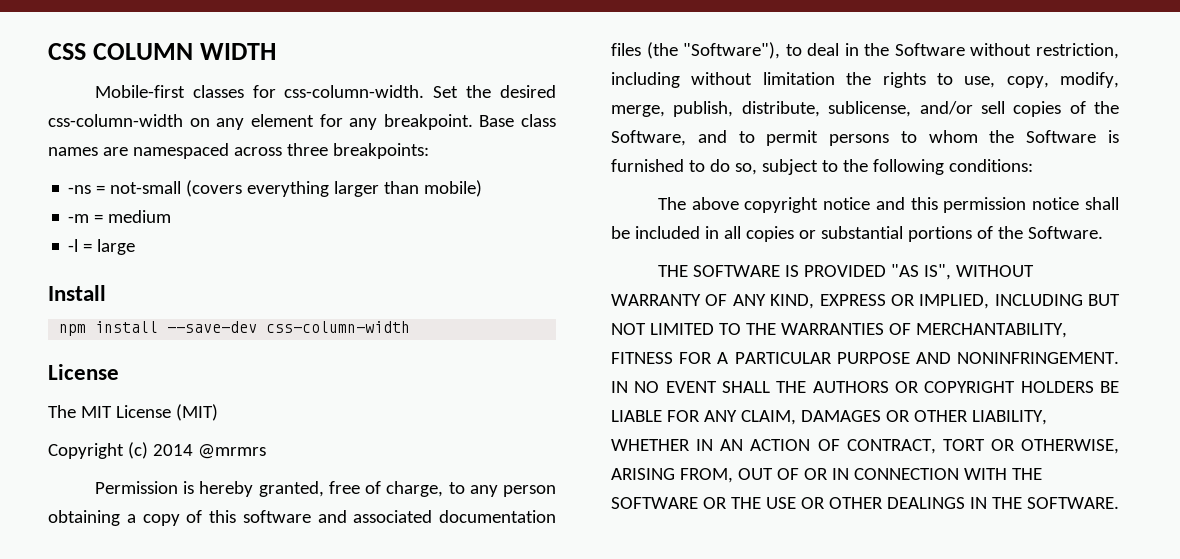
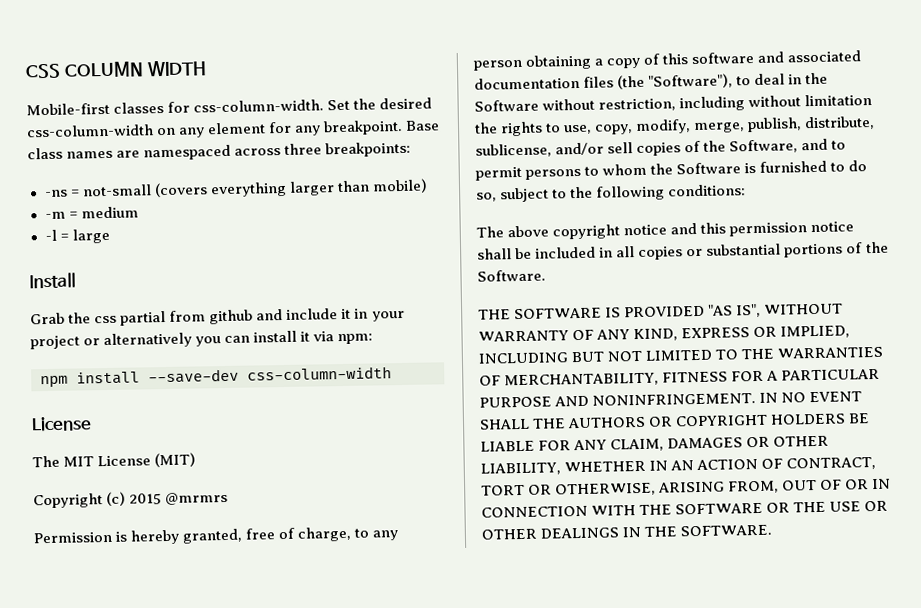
+ Grab the css partial from github and include it in your project or alternatively you can install it via npm:
- Copyright (c) 2014 @mrmrs
+ Copyright (c) 2015 @mrmrs

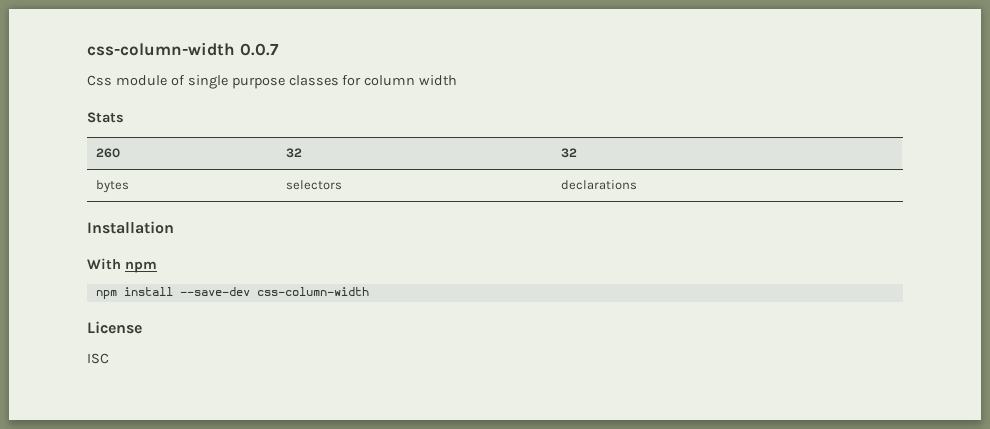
- CSS COLUMN WIDTH
- Mobile-first classes for css-column-width. Set the desired css-column-width on any element for any breakpoint. Base class names are namespaced across three breakpoints:
- -ns = not-small (covers everything larger than mobile)
- -m = medium
- -l = large
- Install
- Grab the css partial from github and include it in your project or alternatively you can install it via npm:
+ css-column-width 0.0.7
+ Css module of single purpose classes for column width
+ Stats
+ 260 | 32 | 32
+ bytes | selectors | declarations
+ Installation
+ With npm
- The MIT License (MIT)
- Copyright (c) 2015 @mrmrs
- Permission is hereby granted, free of charge, to any person obtaining a copy of this software and associated documentation files (the "Software"), to deal in the Software without restriction, including without limitation the rights to use, copy, modify, merge, publish, distribute, sublicense, and/or sell copies of the Software, and to permit persons to whom the Software is furnished to do so, subject to the following conditions:
- The above copyright notice and this permission notice shall be included in all copies or substantial portions of the Software.
- THE SOFTWARE IS PROVIDED "AS IS", WITHOUT WARRANTY OF ANY KIND, EXPRESS OR IMPLIED, INCLUDING BUT NOT LIMITED TO THE WARRANTIES OF MERCHANTABILITY, FITNESS FOR A PARTICULAR PURPOSE AND NONINFRINGEMENT. IN NO EVENT SHALL THE AUTHORS OR COPYRIGHT HOLDERS BE LIABLE FOR ANY CLAIM, DAMAGES OR OTHER LIABILITY, WHETHER IN AN ACTION OF CONTRACT, TORT OR OTHERWISE, ARISING FROM, OUT OF OR IN CONNECTION WITH THE SOFTWARE OR THE USE OR OTHER DEALINGS IN THE SOFTWARE.
+ ISC

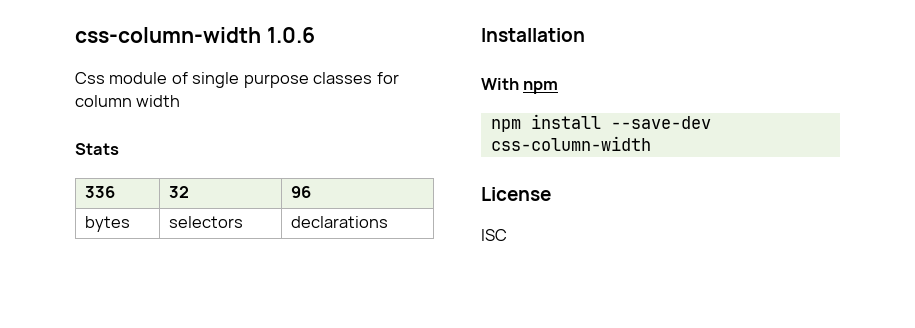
- css-column-width 0.0.7
+ css-column-width 1.0.6
- 260 | 32 | 32
+ 336 | 32 | 96

